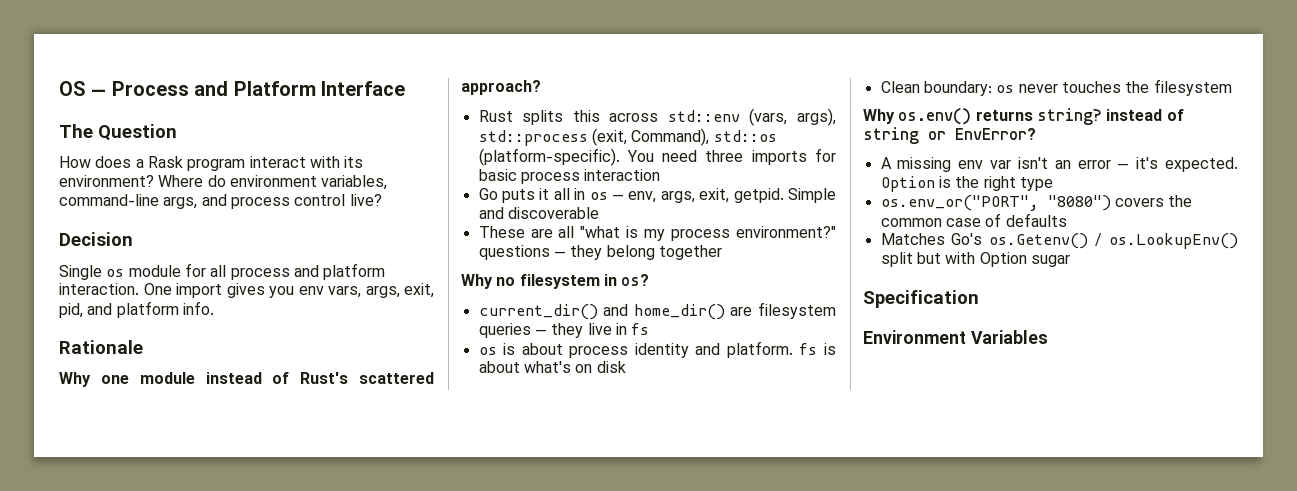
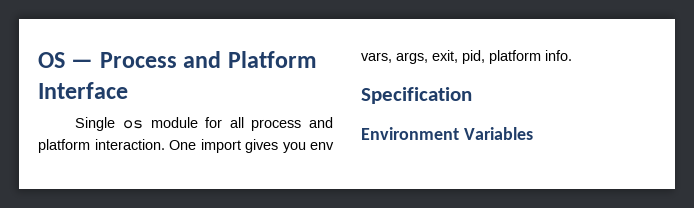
- The Question
- How does a Rask program interact with its environment? Where do environment variables, command-line args, and process control live?
- Decision
- One import gives you env vars, args, exit, pid, and platform info.
+ One import gives you env vars, args, exit, pid, platform info.
- Rationale
- Why one module instead of Rust's scattered approach?
- Rust splits this across std::env (vars, args), std::process (exit, Command), std::os (platform-specific). You need three imports for basic process interaction
- Go puts it all in os — env, args, exit, getpid. Simple and discoverable
- These are all "what is my process environment?" questions — they belong together
- Why no filesystem in os?
- current_dir() and home_dir() are filesystem queries — they live in fs
- os is about process identity and platform. fs is about what's on disk
- Clean boundary: os never touches the filesystem
- Why os.env() returns string? instead of string or EnvError?
- A missing env var isn't an error — it's expected. Option is the right type
- os.env_or("PORT", "8080") covers the common case of defaults
- Matches Go's os.Getenv() / os.LookupEnv() split but with Option sugar

